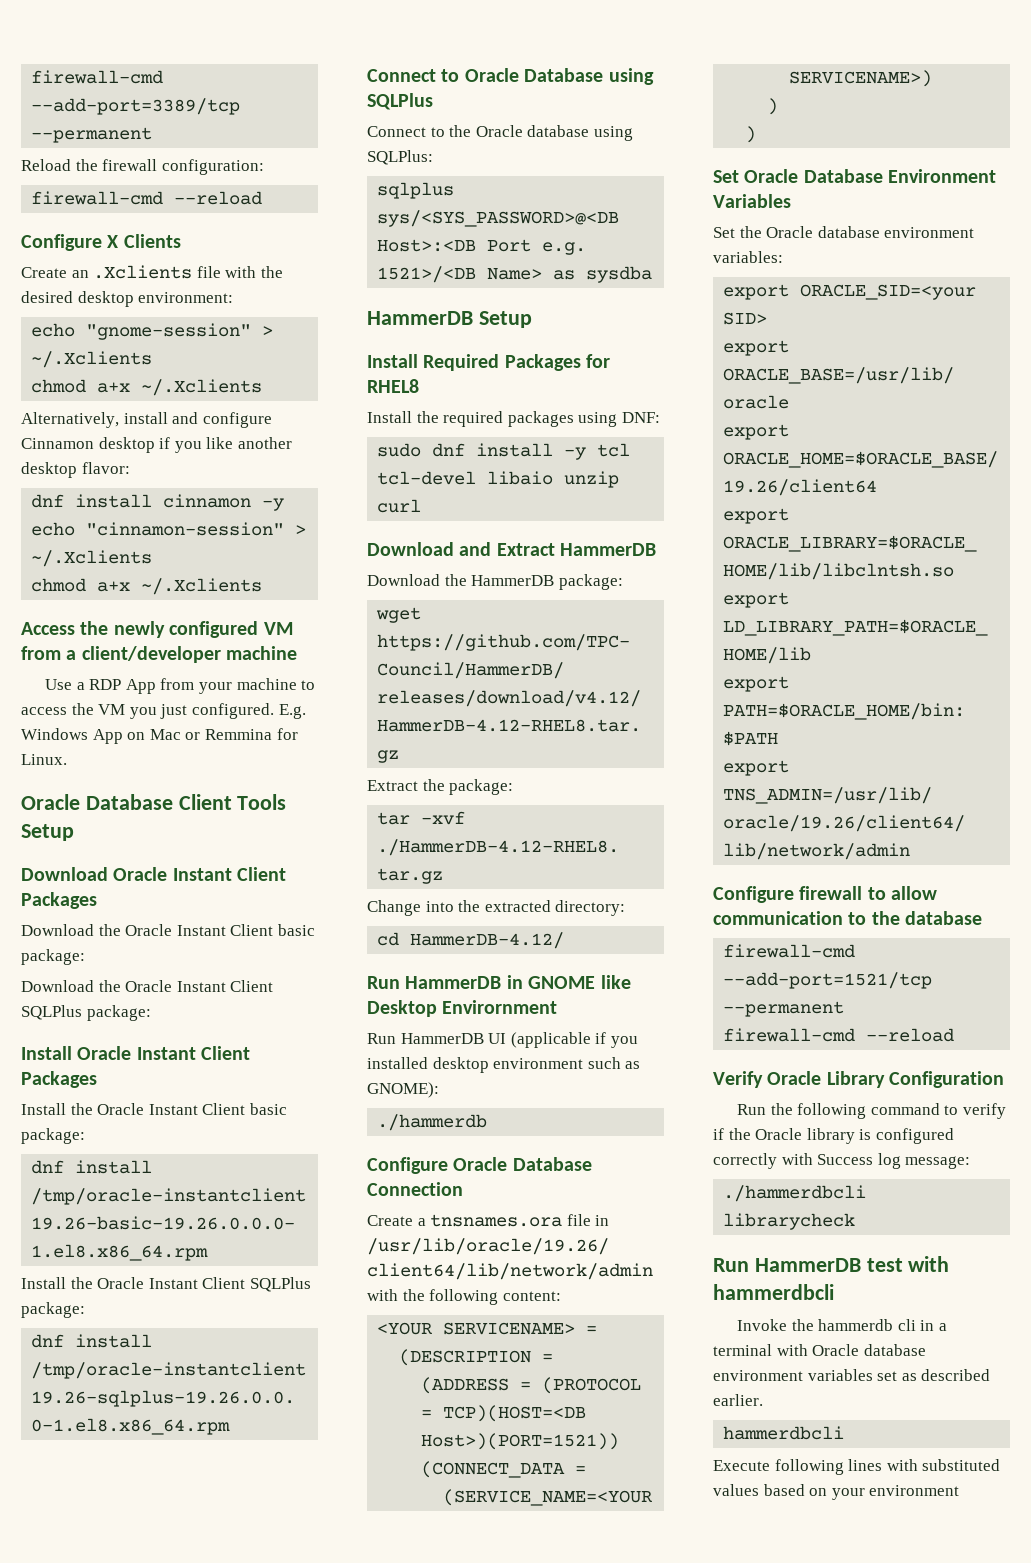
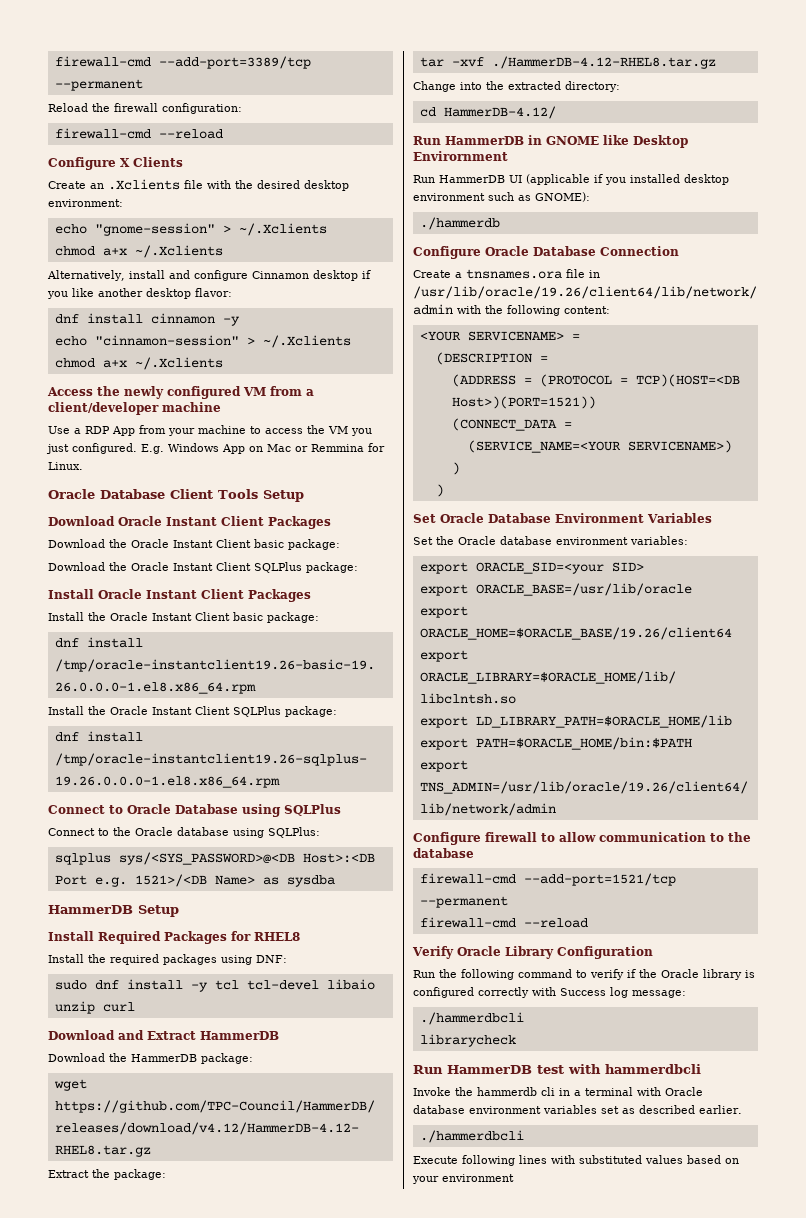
  Invoke the hammerdb cli in a terminal with Oracle database environment variables set as described earlier.
- hammerdbcli
+ ./hammerdbcli

